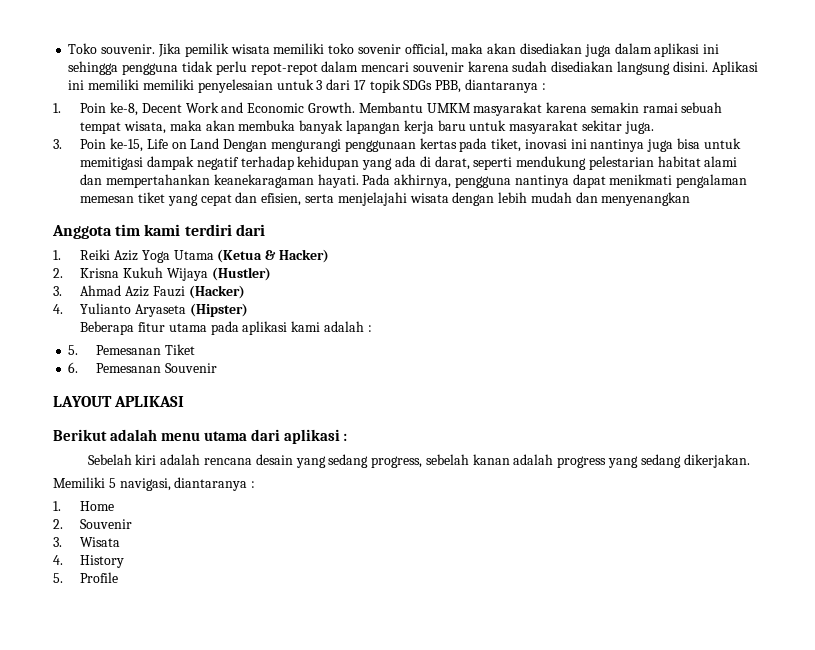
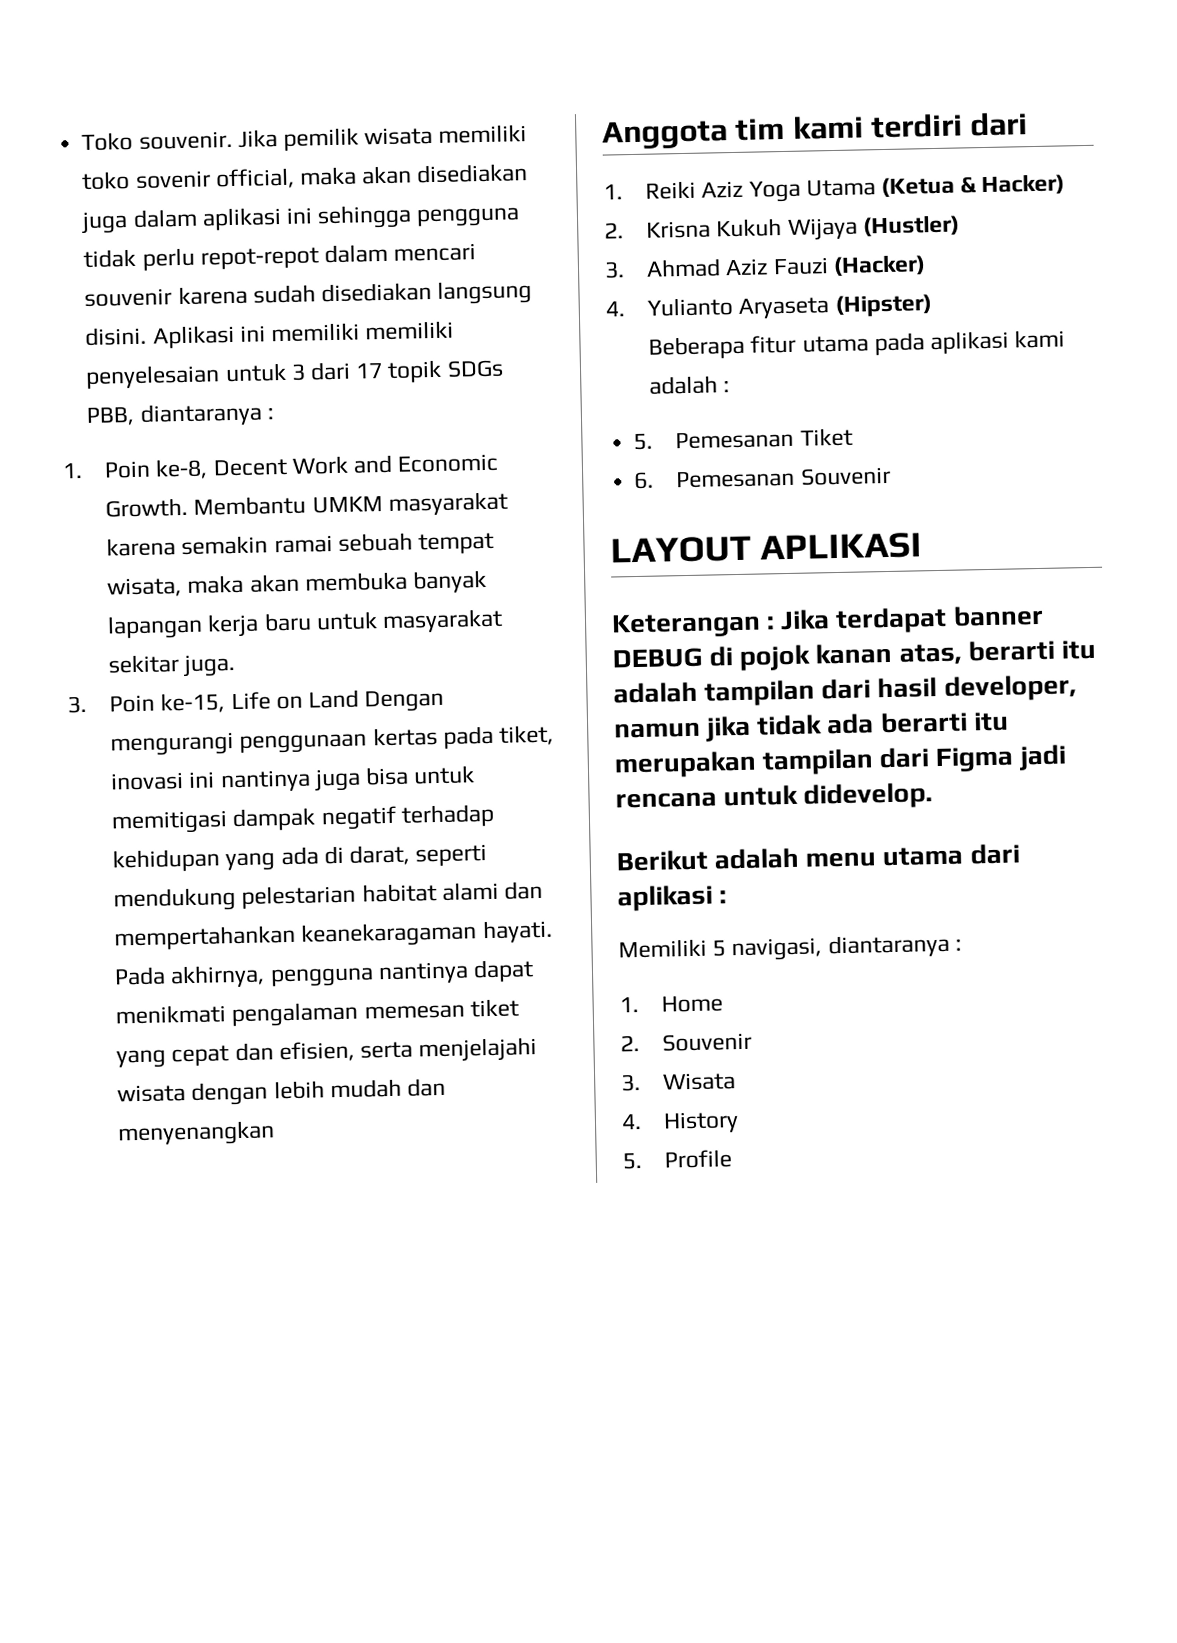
+ Keterangan : Jika terdapat banner DEBUG di pojok kanan atas, berarti itu adalah tampilan dari hasil developer, namun jika tidak ada berarti itu merupakan tampilan dari Figma jadi rencana untuk didevelop.
- Sebelah kiri adalah rencana desain yang sedang progress, sebelah kanan adalah progress yang sedang dikerjakan.

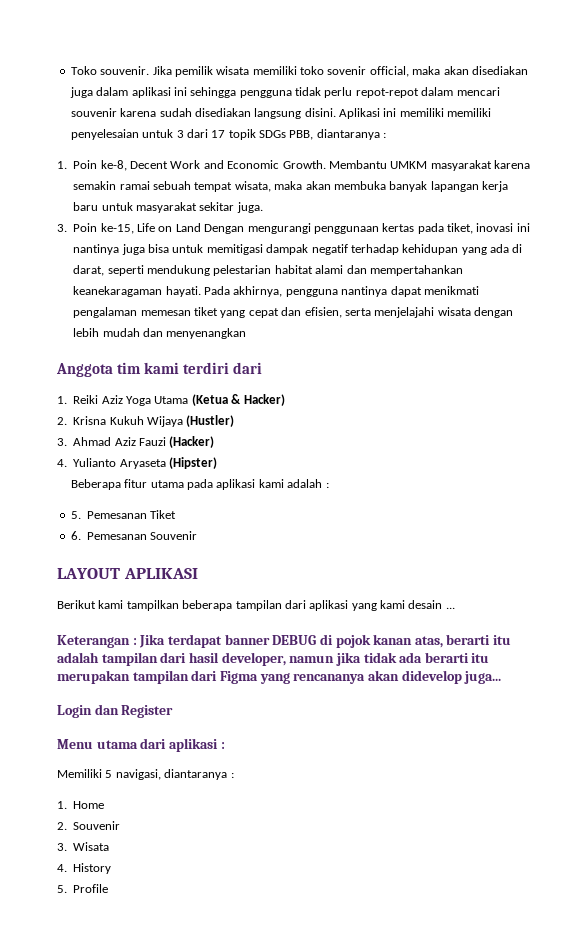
+ Berikut kami tampilkan beberapa tampilan dari aplikasi yang kami desain ...
- Keterangan : Jika terdapat banner DEBUG di pojok kanan atas, berarti itu adalah tampilan dari hasil developer, namun jika tidak ada berarti itu merupakan tampilan dari Figma jadi rencana untuk didevelop.
- Berikut adalah menu utama dari aplikasi :
+ Keterangan : Jika terdapat banner DEBUG di pojok kanan atas, berarti itu adalah tampilan dari hasil developer, namun jika tidak ada berarti itu merupakan tampilan dari Figma yang rencananya akan didevelop juga...
+ Login dan Register
+ Menu utama dari aplikasi :

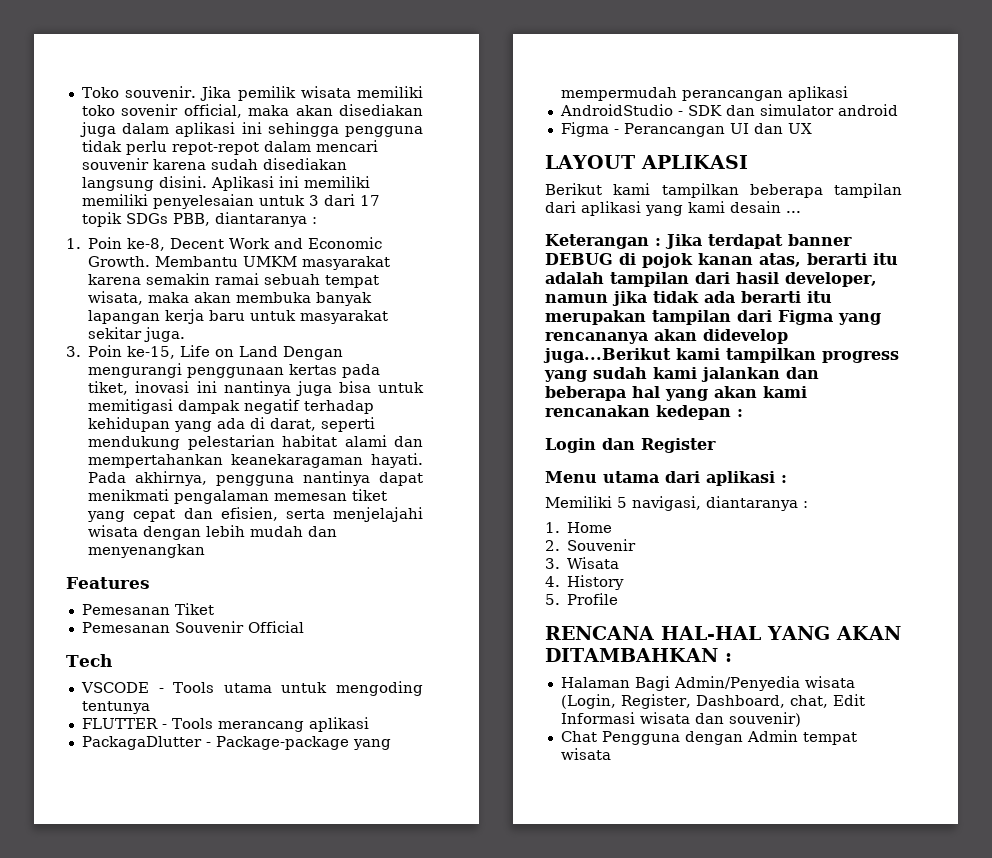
- Anggota tim kami terdiri dari
- 1. Reiki Aziz Yoga Utama (Ketua & Hacker)
- 2. Krisna Kukuh Wijaya (Hustler)
- 3. Ahmad Aziz Fauzi (Hacker)
- 4. Yulianto Aryaseta (Hipster)
- Beberapa fitur utama pada aplikasi kami adalah :
- 5. Pemesanan Tiket
+ Features
+ Pemesanan Tiket
- 6. Pemesanan Souvenir
+ Pemesanan Souvenir Official
+ Tech
+ VSCODE - Tools utama untuk mengoding tentunya
+ FLUTTER - Tools merancang aplikasi
+ PackagaDlutter - Package-package yang mempermudah perancangan aplikasi
+ AndroidStudio - SDK dan simulator android
+ Figma - Perancangan UI dan UX
- Keterangan : Jika terdapat banner DEBUG di pojok kanan atas, berarti itu adalah tampilan dari hasil developer, namun jika tidak ada berarti itu merupakan tampilan dari Figma yang rencananya akan didevelop juga...
+ Keterangan : Jika terdapat banner DEBUG di pojok kanan atas, berarti itu adalah tampilan dari hasil developer, namun jika tidak ada berarti itu merupakan tampilan dari Figma yang rencananya akan didevelop juga...Berikut kami tampilkan progress yang sudah kami jalankan dan beberapa hal yang akan kami rencanakan kedepan :
+ RENCANA HAL-HAL YANG AKAN DITAMBAHKAN :
+ Halaman Bagi Admin/Penyedia wisata (Login, Register, Dashboard, chat, Edit Informasi wisata dan souvenir)
+ Chat Pengguna dengan Admin tempat wisata

